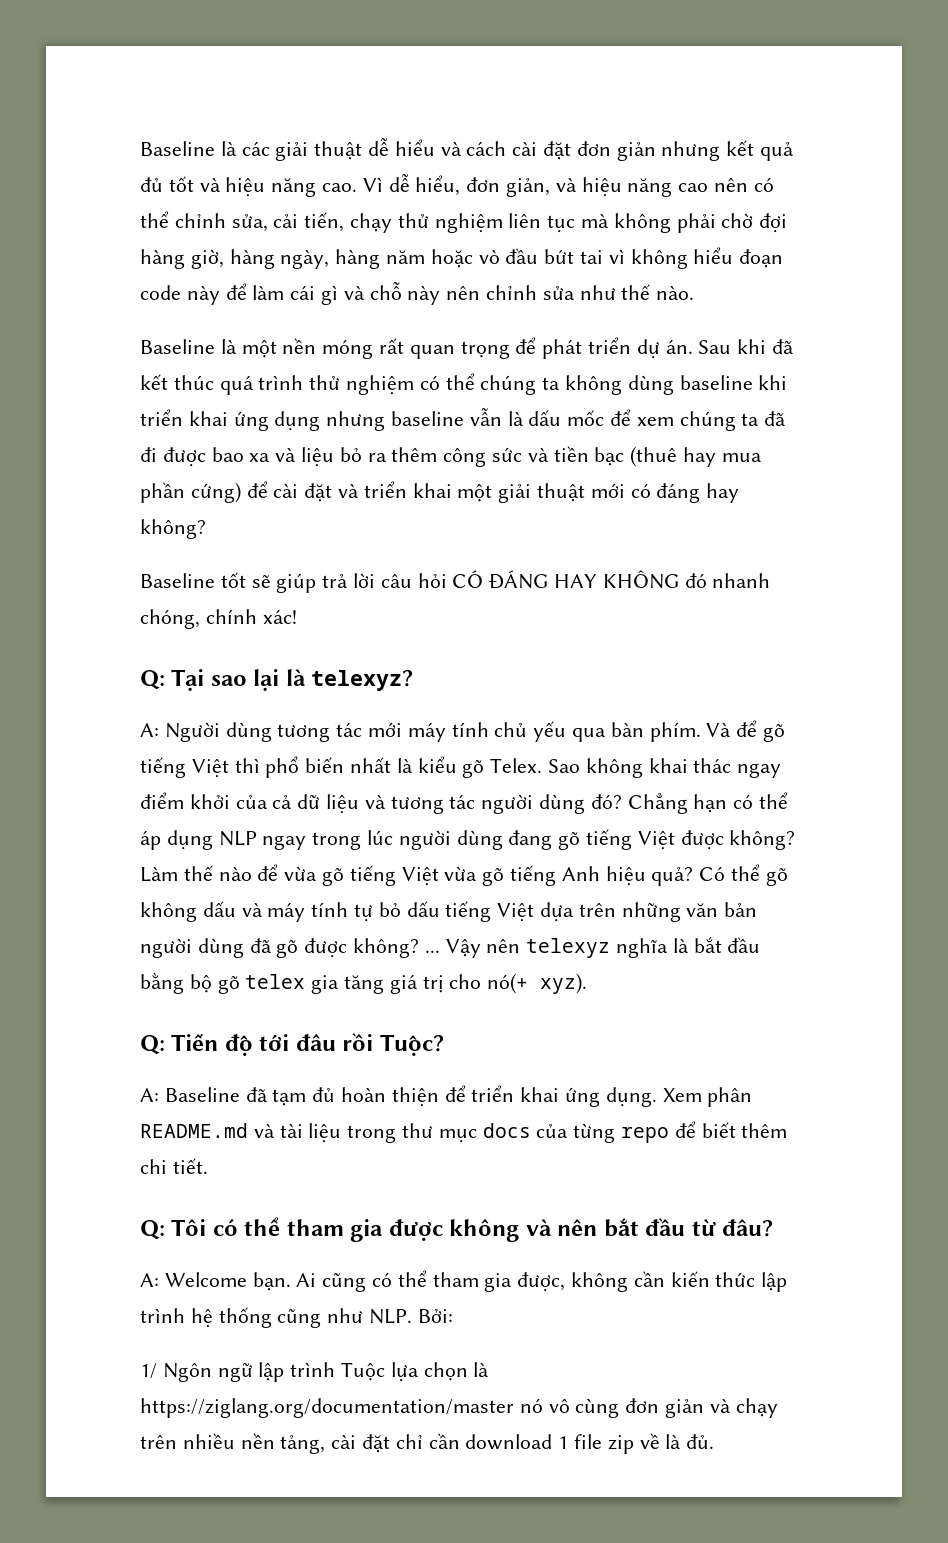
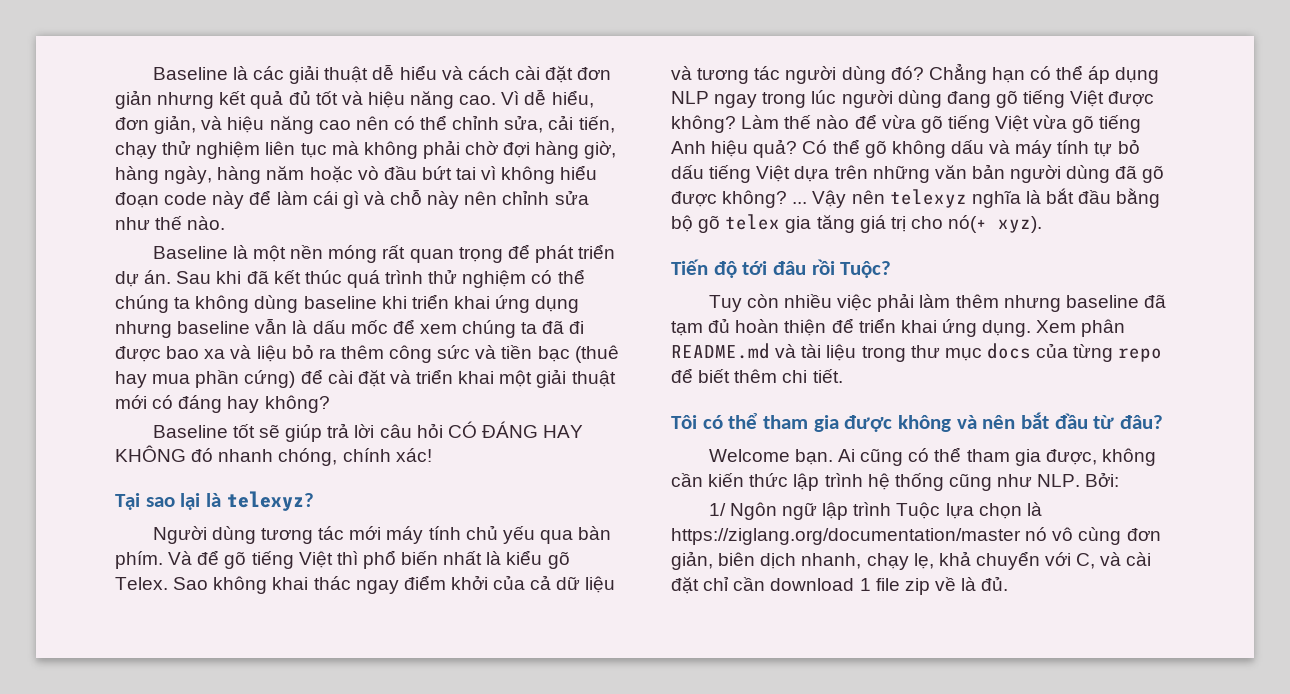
- Q: Tại sao lại là telexyz?
+ Tại sao lại là telexyz?
- A: Người dùng tương tác mới máy tính chủ yếu qua bàn phím.
+ Người dùng tương tác mới máy tính chủ yếu qua bàn phím.
- Q: Tiến độ tới đâu rồi Tuộc?
+ Tiến độ tới đâu rồi Tuộc?
- A: Baseline đã tạm đủ hoàn thiện để triển khai ứng dụng.
+ Tuy còn nhiều việc phải làm thêm nhưng baseline đã tạm đủ hoàn thiện để triển khai ứng dụng.
- Q: Tôi có thể tham gia được không và nên bắt đầu từ đâu?
+ Tôi có thể tham gia được không và nên bắt đầu từ đâu?
- A: Welcome bạn.
+ Welcome bạn.
- 1/ Ngôn ngữ lập trình Tuộc lựa chọn là https://ziglang.org/documentation/master nó vô cùng đơn giản và chạy trên nhiều nền tảng, cài đặt chỉ cần download 1 file zip về là đủ.
+ 1/ Ngôn ngữ lập trình Tuộc lựa chọn là https://ziglang.org/documentation/master nó vô cùng đơn giản, biên dịch nhanh, chạy lẹ, khả chuyển với C, và cài đặt chỉ cần download 1 file zip về là đủ.

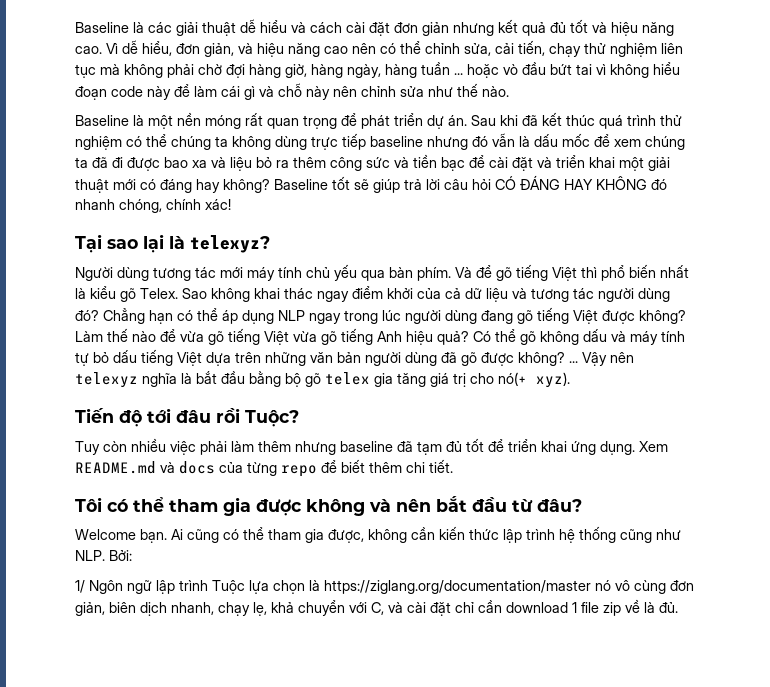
- Vì dễ hiểu, đơn giản, và hiệu năng cao nên có thể chỉnh sửa, cải tiến, chạy thử nghiệm liên tục mà không phải chờ đợi hàng giờ, hàng ngày, hàng năm hoặc vò đầu bứt tai vì không hiểu đoạn code này để làm cái gì và chỗ này nên chỉnh sửa như thế nào.
+ Vì dễ hiểu, đơn giản, và hiệu năng cao nên có thể chỉnh sửa, cải tiến, chạy thử nghiệm liên tục mà không phải chờ đợi hàng giờ, hàng ngày, hàng tuần ... hoặc vò đầu bứt tai vì không hiểu đoạn code này để làm cái gì và chỗ này nên chỉnh sửa như thế nào.
- Sau khi đã kết thúc quá trình thử nghiệm có thể chúng ta không dùng baseline khi triển khai ứng dụng nhưng baseline vẫn là dấu mốc để xem chúng ta đã đi được bao xa và liệu bỏ ra thêm công sức và tiền bạc (thuê hay mua phần cứng) để cài đặt và triển khai một giải thuật mới có đáng hay không?
- Baseline tốt sẽ giúp trả lời câu hỏi CÓ ĐÁNG HAY KHÔNG đó nhanh chóng, chính xác!
+ Sau khi đã kết thúc quá trình thử nghiệm có thể chúng ta không dùng trực tiếp baseline nhưng đó vẫn là dấu mốc để xem chúng ta đã đi được bao xa và liệu bỏ ra thêm công sức và tiền bạc để cài đặt và triển khai một giải thuật mới có đáng hay không? Baseline tốt sẽ giúp trả lời câu hỏi CÓ ĐÁNG HAY KHÔNG đó nhanh chóng, chính xác!
- Tuy còn nhiều việc phải làm thêm nhưng baseline đã tạm đủ hoàn thiện để triển khai ứng dụng.
+ Tuy còn nhiều việc phải làm thêm nhưng baseline đã tạm đủ tốt để triển khai ứng dụng.
- Xem phân README.md và tài liệu trong thư mục docs của từng repo để biết thêm chi tiết.
+ Xem README.md và docs của từng repo để biết thêm chi tiết.

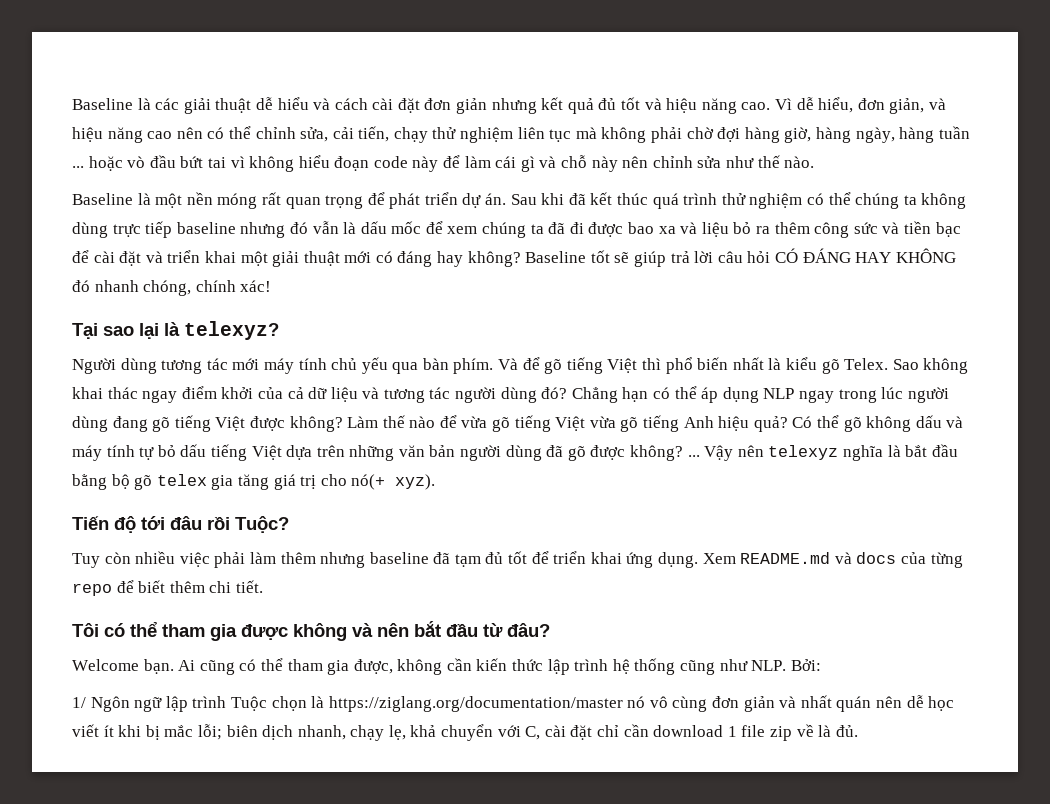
- 1/ Ngôn ngữ lập trình Tuộc lựa chọn là https://ziglang.org/documentation/master nó vô cùng đơn giản, biên dịch nhanh, chạy lẹ, khả chuyển với C, và cài đặt chỉ cần download 1 file zip về là đủ.
+ 1/ Ngôn ngữ lập trình Tuộc chọn là https://ziglang.org/documentation/master nó vô cùng đơn giản và nhất quán nên dễ học viết ít khi bị mắc lỗi; biên dịch nhanh, chạy lẹ, khả chuyển với C, cài đặt chỉ cần download 1 file zip về là đủ.

